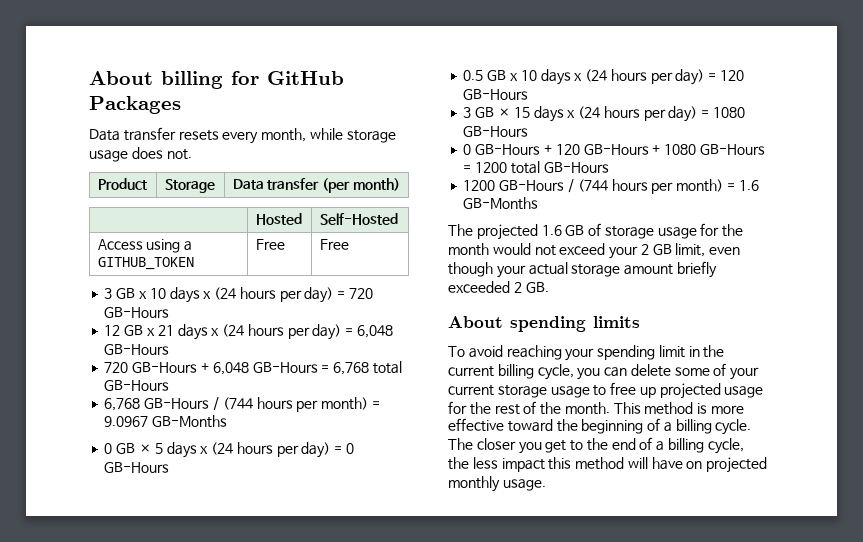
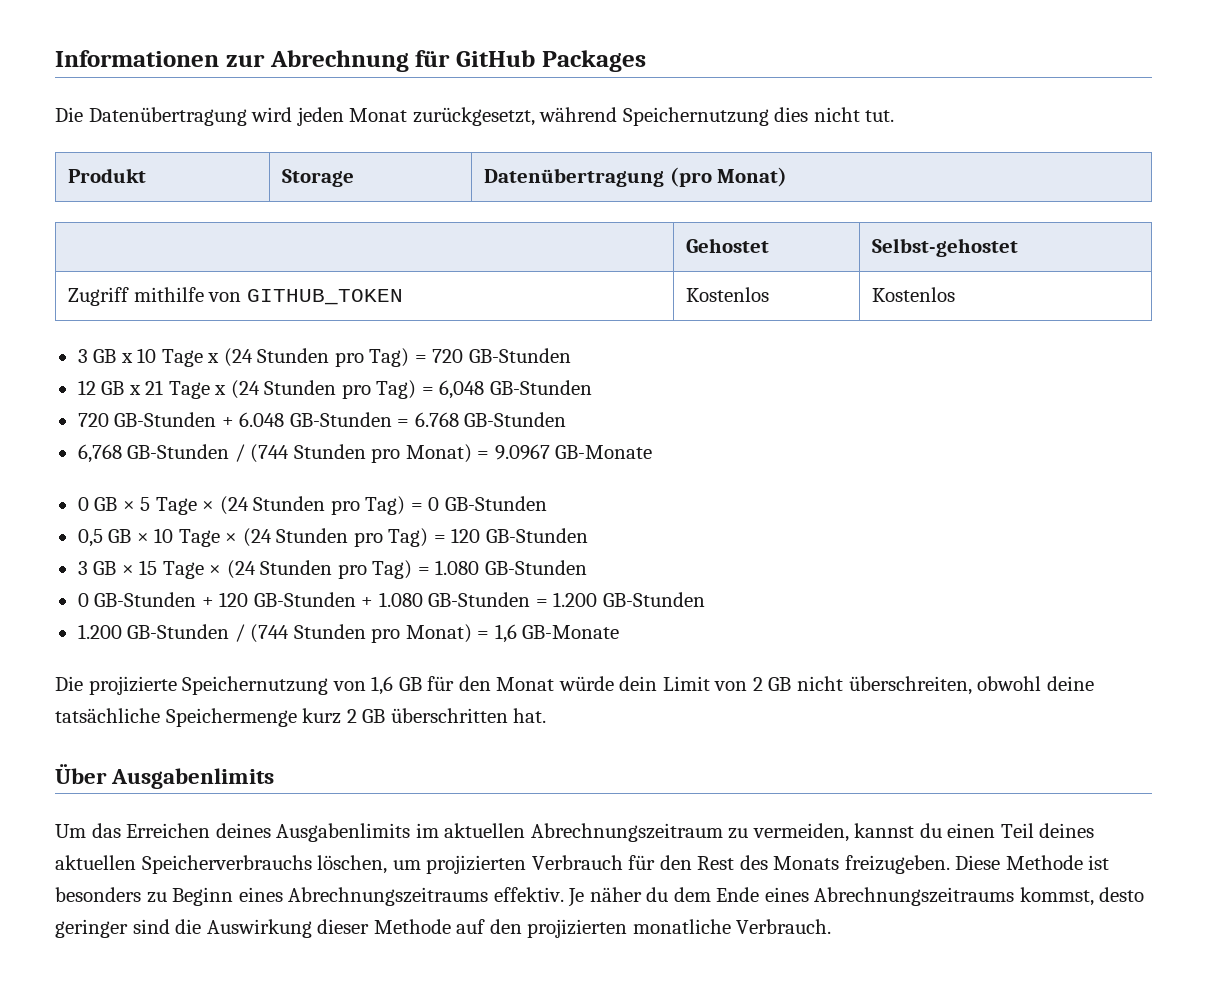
- About billing for GitHub Packages
- Data transfer resets every month, while storage usage does not.
- Product | Storage | Data transfer (per month)
- | Hosted | Self-Hosted
- Access using a GITHUB_TOKEN | Free | Free
+ Informationen zur Abrechnung für GitHub Packages
+ Die Datenübertragung wird jeden Monat zurückgesetzt, während Speichernutzung dies nicht tut.
+ Produkt | Storage | Datenübertragung (pro Monat)
+ | Gehostet | Selbst-gehostet
+ Zugriff mithilfe von GITHUB_TOKEN | Kostenlos | Kostenlos
- 3 GB x 10 days x (24 hours per day) = 720 GB-Hours
+ 3 GB x 10 Tage x (24 Stunden pro Tag) = 720 GB-Stunden
- 12 GB x 21 days x (24 hours per day) = 6,048 GB-Hours
- 720 GB-Hours + 6,048 GB-Hours = 6,768 total GB-Hours
- 6,768 GB-Hours / (744 hours per month) = 9.0967 GB-Months
+ 12 GB x 21 Tage x (24 Stunden pro Tag) = 6,048 GB-Stunden
+ 720 GB-Stunden + 6.048 GB-Stunden = 6.768 GB-Stunden
+ 6,768 GB-Stunden / (744 Stunden pro Monat) = 9.0967 GB-Monate
- 0 GB × 5 days x (24 hours per day) = 0 GB-Hours
- 0.5 GB x 10 days x (24 hours per day) = 120 GB-Hours
+ 0 GB × 5 Tage × (24 Stunden pro Tag) = 0 GB-Stunden
+ 0,5 GB × 10 Tage × (24 Stunden pro Tag) = 120 GB-Stunden
- 3 GB × 15 days x (24 hours per day) = 1080 GB-Hours
- 0 GB-Hours + 120 GB-Hours + 1080 GB-Hours = 1200 total GB-Hours
- 1200 GB-Hours / (744 hours per month) = 1.6 GB-Months
- The projected 1.6 GB of storage usage for the month would not exceed your 2 GB limit, even though your actual storage amount briefly exceeded 2 GB.
- About spending limits
- To avoid reaching your spending limit in the current billing cycle, you can delete some of your current storage usage to free up projected usage for the rest of the month. This method is more effective toward the beginning of a billing cycle. The closer you get to the end of a billing cycle, the less impact this method will have on projected monthly usage.
+ 3 GB × 15 Tage × (24 Stunden pro Tag) = 1.080 GB-Stunden
+ 0 GB-Stunden + 120 GB-Stunden + 1.080 GB-Stunden = 1.200 GB-Stunden
+ 1.200 GB-Stunden / (744 Stunden pro Monat) = 1,6 GB-Monate
+ Die projizierte Speichernutzung von 1,6 GB für den Monat würde dein Limit von 2 GB nicht überschreiten, obwohl deine tatsächliche Speichermenge kurz 2 GB überschritten hat.
+ Über Ausgabenlimits
+ Um das Erreichen deines Ausgabenlimits im aktuellen Abrechnungszeitraum zu vermeiden, kannst du einen Teil deines aktuellen Speicherverbrauchs löschen, um projizierten Verbrauch für den Rest des Monats freizugeben. Diese Methode ist besonders zu Beginn eines Abrechnungszeitraums effektiv. Je näher du dem Ende eines Abrechnungszeitraums kommst, desto geringer sind die Auswirkung dieser Methode auf den projizierten monatliche Verbrauch.

